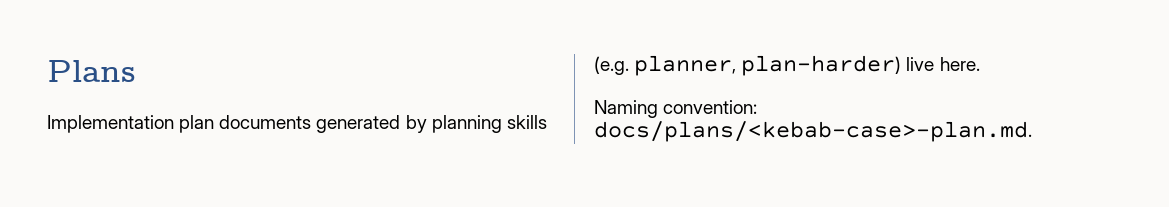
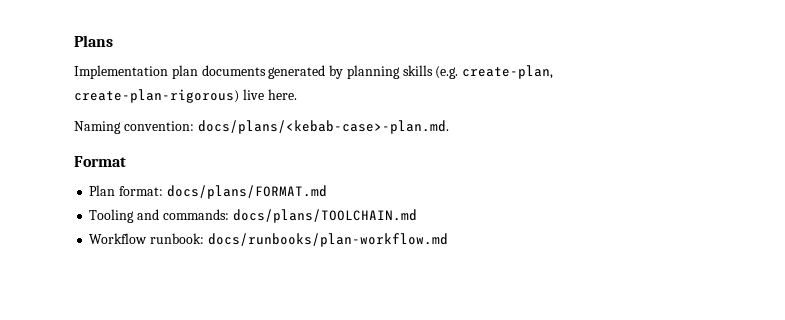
- Implementation plan documents generated by planning skills (e.g. planner, plan-harder) live here.
+ Implementation plan documents generated by planning skills (e.g. create-plan, create-plan-rigorous) live here.
+ Format
+ Plan format: docs/plans/FORMAT.md
+ Tooling and commands: docs/plans/TOOLCHAIN.md
+ Workflow runbook: docs/runbooks/plan-workflow.md

